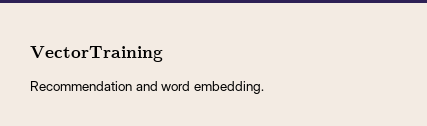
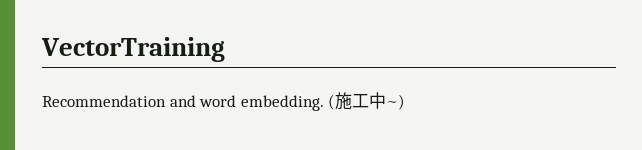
+ (施工中~)

